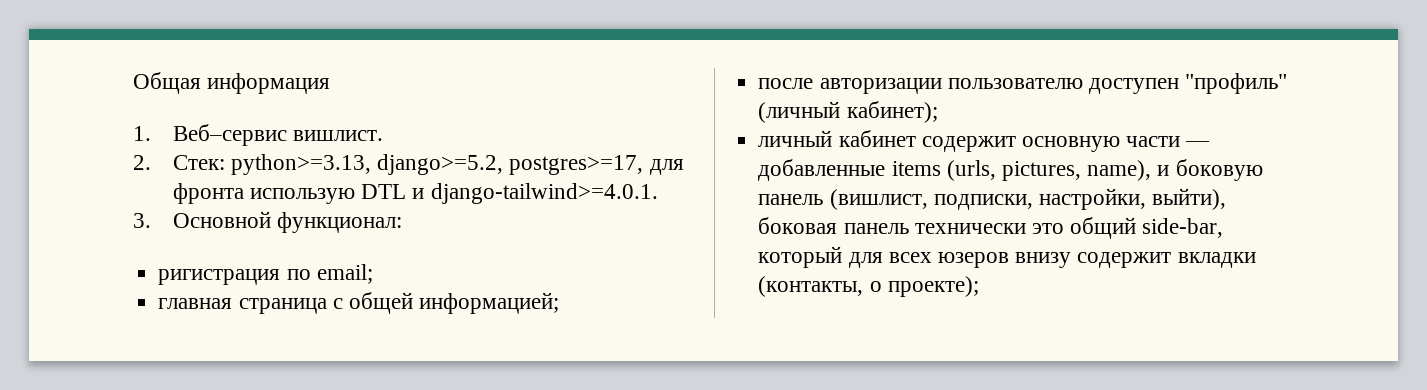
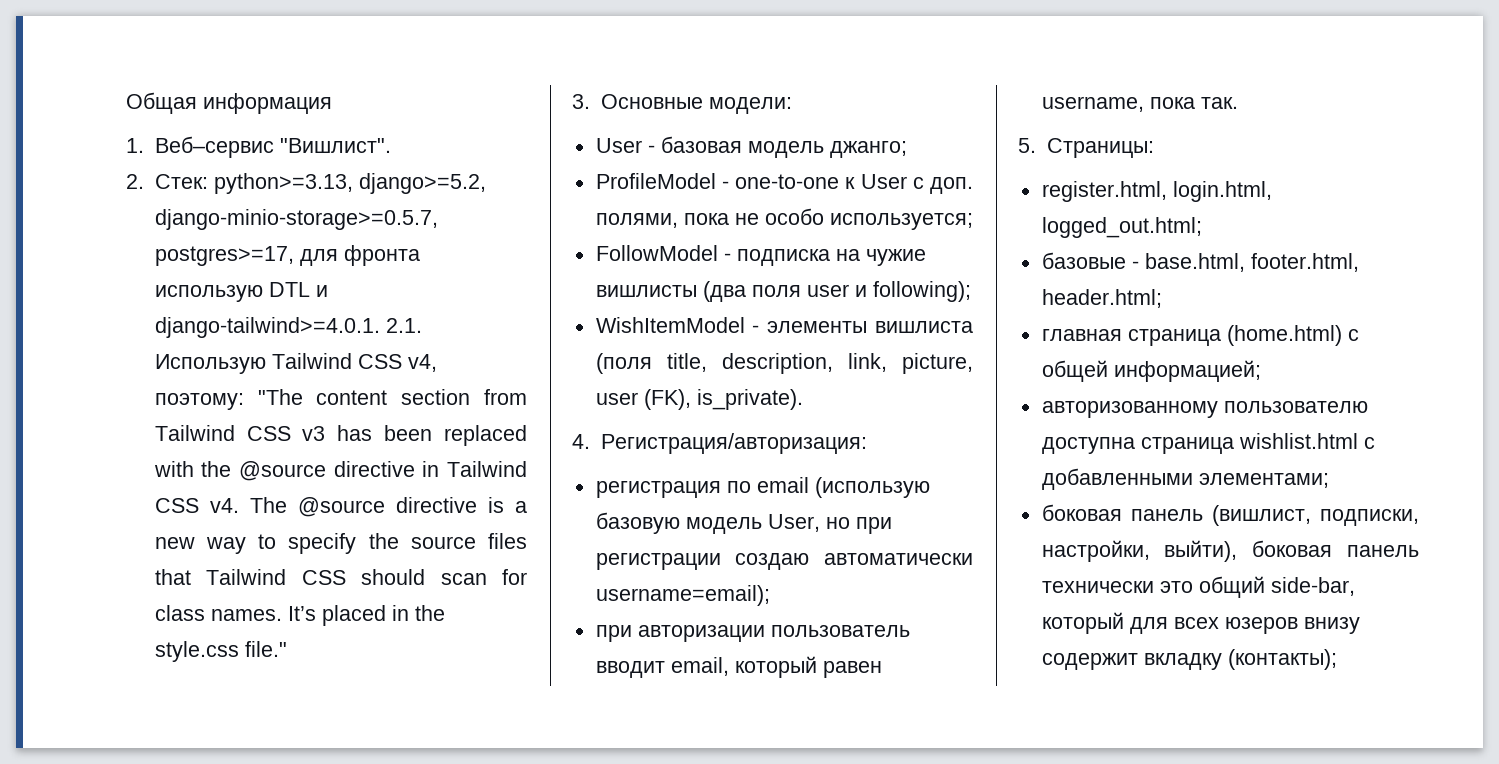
- 1. Веб–сервис вишлист.
+ 1. Веб–сервис "Вишлист".
- 2. Стек: python>=3.13, django>=5.2, postgres>=17, для фронта использую DTL и django-tailwind>=4.0.1.
- 3. Основной функционал:
- ригистрация по email;
+ 2. Стек: python>=3.13, django>=5.2, django-minio-storage>=0.5.7, postgres>=17, для фронта использую DTL и django-tailwind>=4.0.1. 2.1. Использую Tailwind CSS v4, поэтому: "The content section from Tailwind CSS v3 has been replaced with the @source directive in Tailwind CSS v4. The @source directive is a new way to specify the source files that Tailwind CSS should scan for class names. It’s placed in the style.css file."
+ 3. Основные модели:
+ User - базовая модель джанго;
+ ProfileModel - one-to-one к User с доп. полями, пока не особо используется;
+ FollowModel - подписка на чужие вишлисты (два поля user и following);
+ WishItemModel - элементы вишлиста (поля title, description, link, picture, user (FK), is_private).
+ 4. Регистрация/авторизация:
+ регистрация по email (использую базовую модель User, но при регистрации создаю автоматически username=email);
+ при авторизации пользователь вводит email, который равен username, пока так.
+ 5. Страницы:
+ register.html, login.html, logged_out.html;
+ базовые - base.html, footer.html, header.html;
- главная страница с общей информацией;
+ главная страница (home.html) с общей информацией;
- после авторизации пользователю доступен "профиль" (личный кабинет);
- личный кабинет содержит основную части — добавленные items (urls, pictures, name), и боковую панель (вишлист, подписки, настройки, выйти), боковая панель технически это общий side-bar, который для всех юзеров внизу содержит вкладки (контакты, о проекте);
+ авторизованному пользователю доступна страница wishlist.html с добавленными элементами;
+ боковая панель (вишлист, подписки, настройки, выйти), боковая панель технически это общий side-bar, который для всех юзеров внизу содержит вкладку (контакты);

